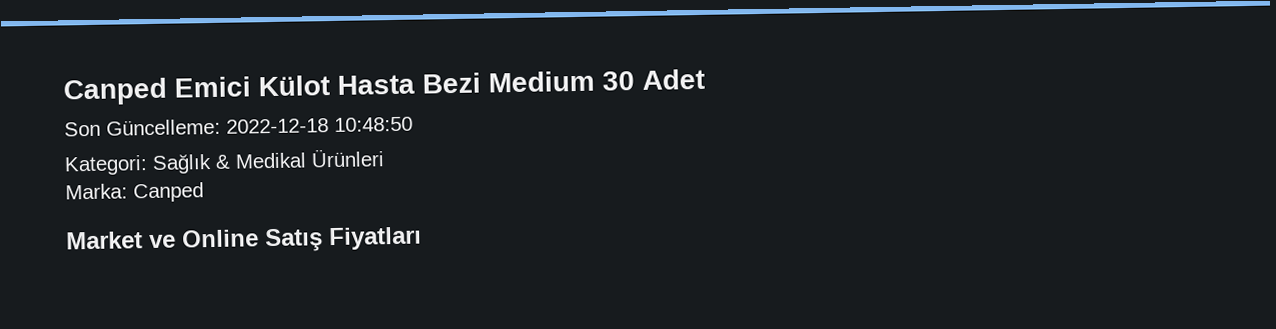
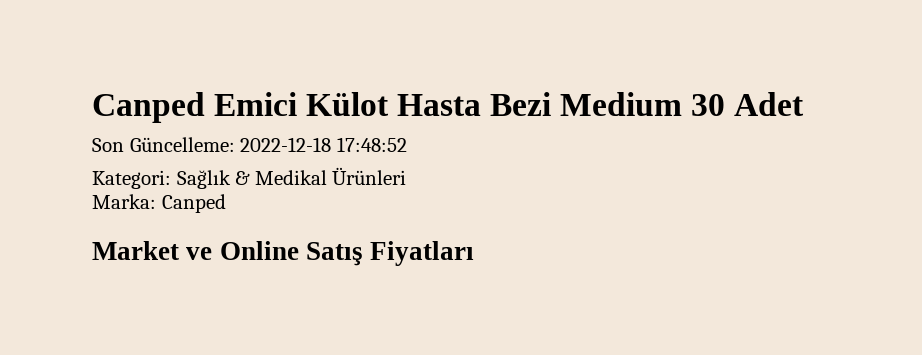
- Son Güncelleme: 2022-12-18 10:48:50
+ Son Güncelleme: 2022-12-18 17:48:52

